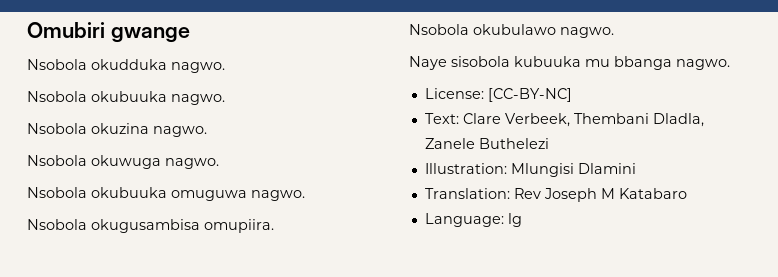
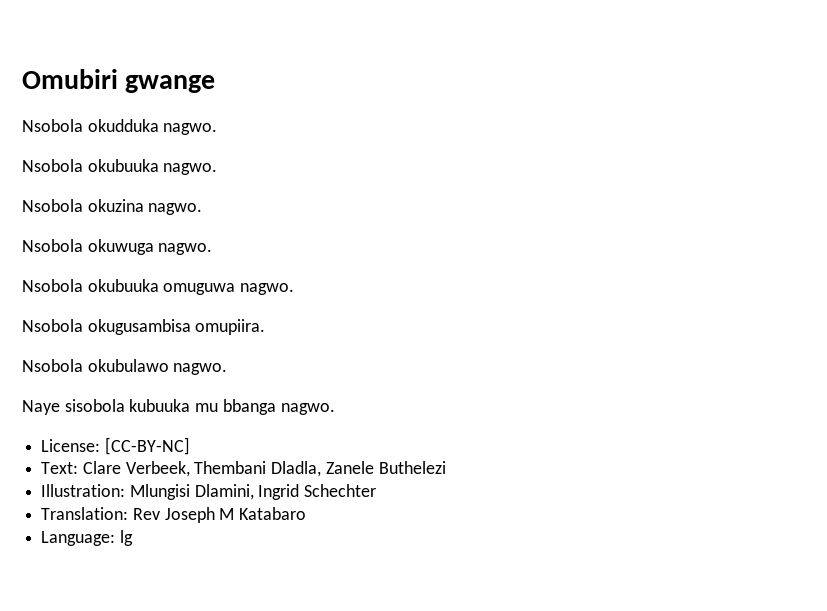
- Illustration: Mlungisi Dlamini
+ Illustration: Mlungisi Dlamini, Ingrid Schechter

